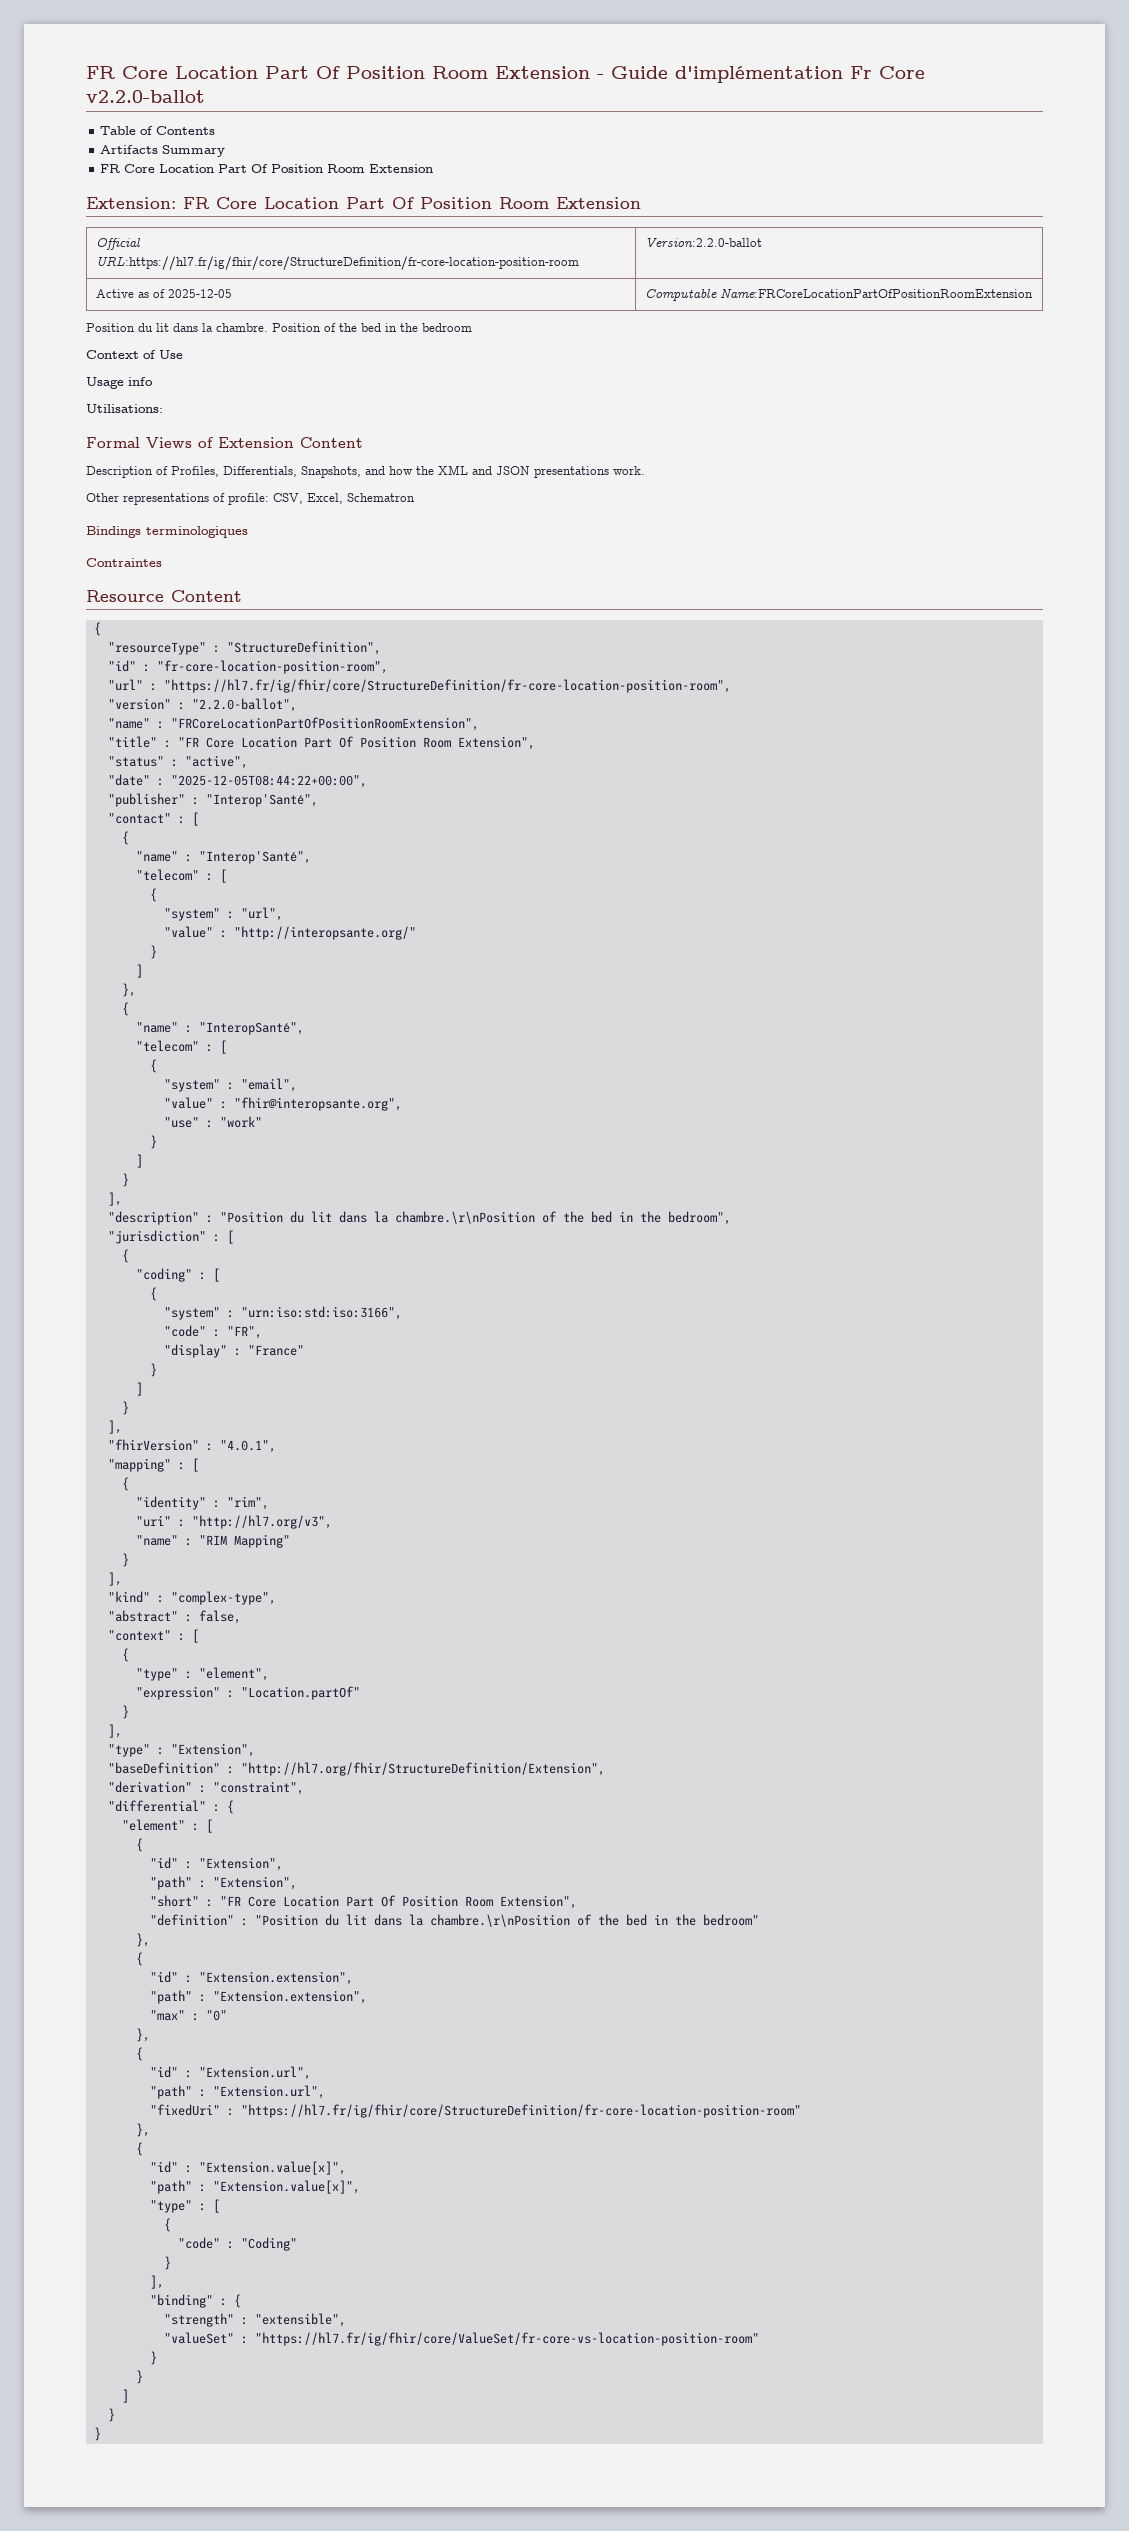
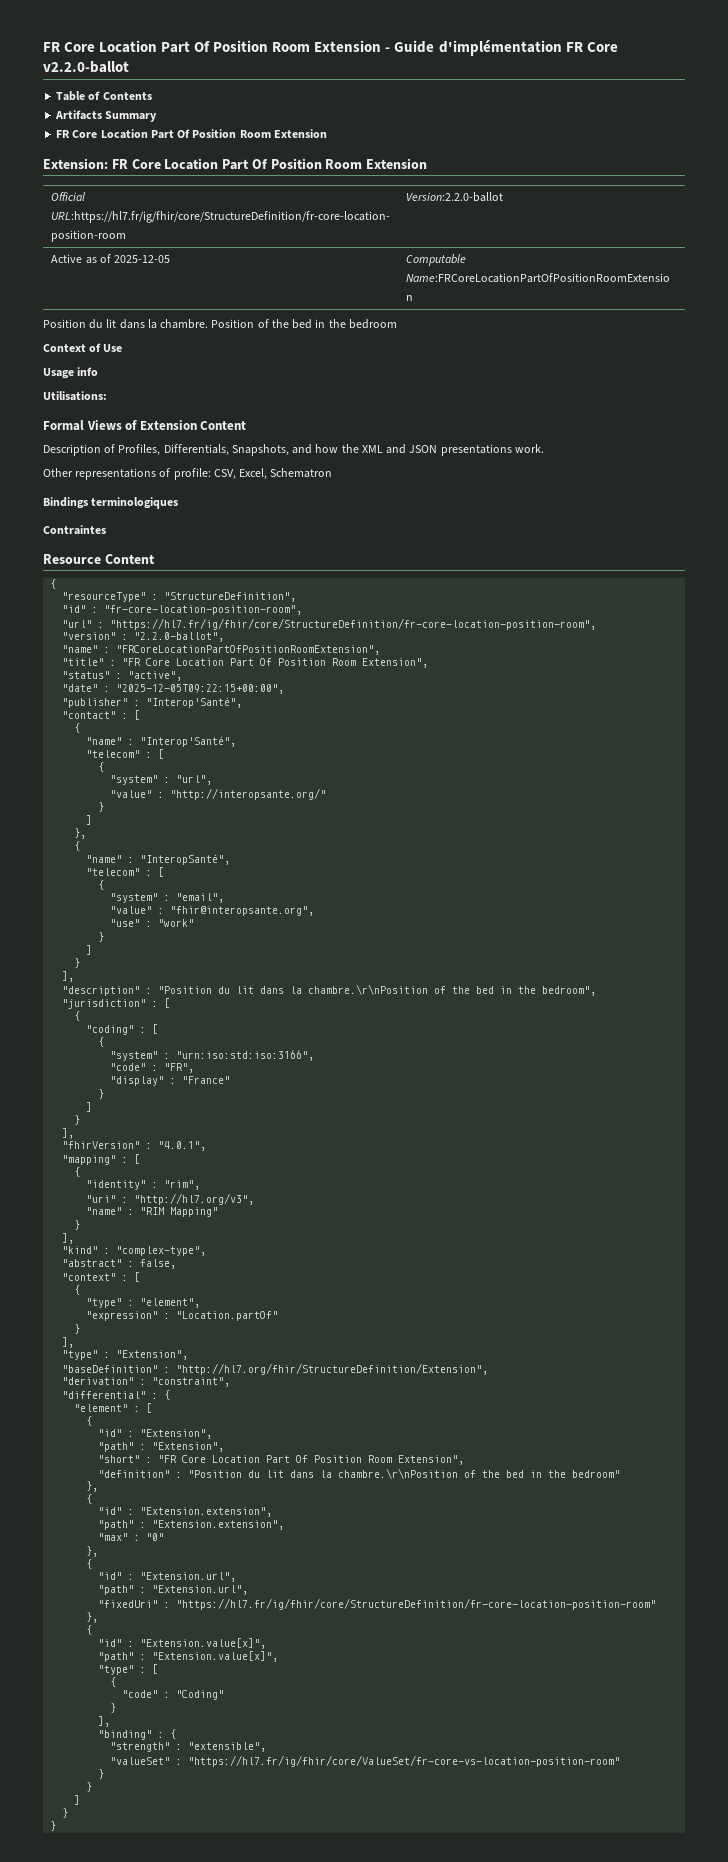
- FR Core Location Part Of Position Room Extension - Guide d'implémentation Fr Core v2.2.0-ballot
+ FR Core Location Part Of Position Room Extension - Guide d'implémentation FR Core v2.2.0-ballot
- "date" : "2025-12-05T08:44:22+00:00",
+ "date" : "2025-12-05T09:22:15+00:00",

